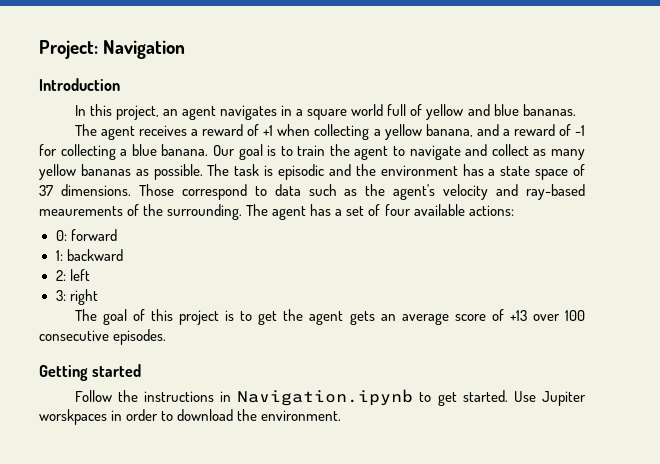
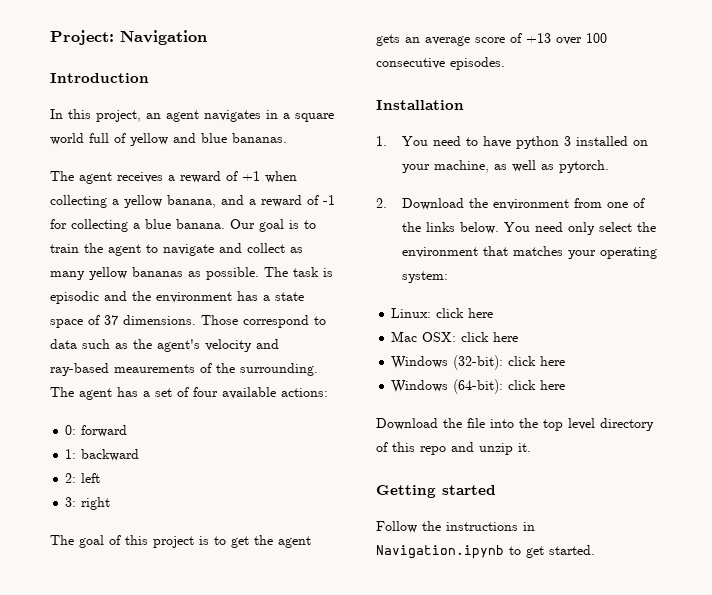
+ Installation
+ 1. You need to have python 3 installed on your machine, as well as pytorch.
+ 2. Download the environment from one of the links below. You need only select the environment that matches your operating system:
+ Linux: click here
+ Mac OSX: click here
+ Windows (32-bit): click here
+ Windows (64-bit): click here
+ Download the file into the top level directory of this repo and unzip it.
- Use Jupiter worskpaces in order to download the environment.

